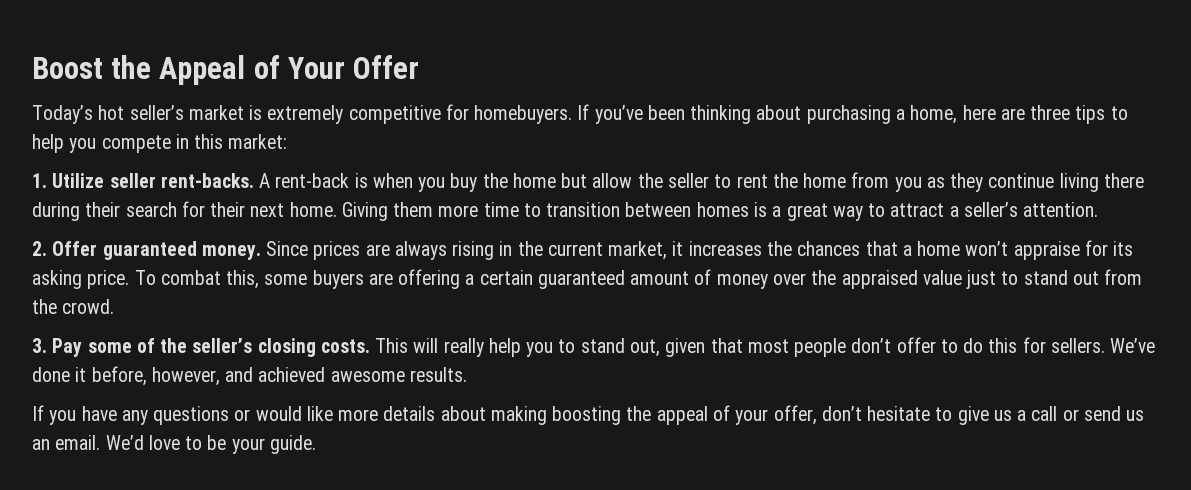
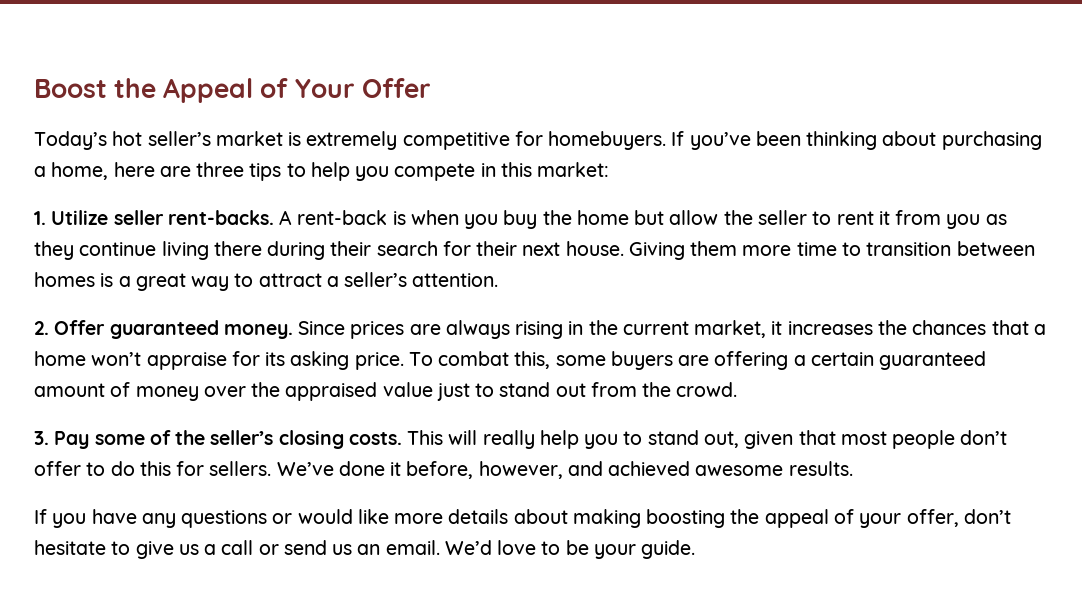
- A rent-back is when you buy the home but allow the seller to rent the home from you as they continue living there during their search for their next home.
+ A rent-back is when you buy the home but allow the seller to rent it from you as they continue living there during their search for their next house.

